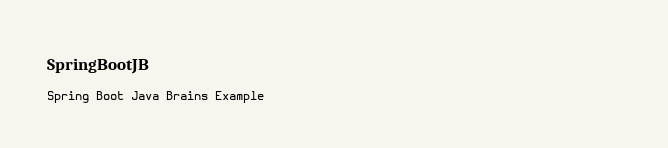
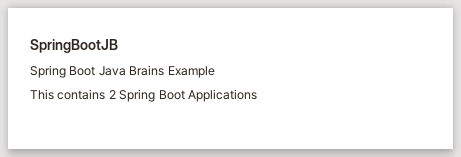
+ This contains 2 Spring Boot Applications

